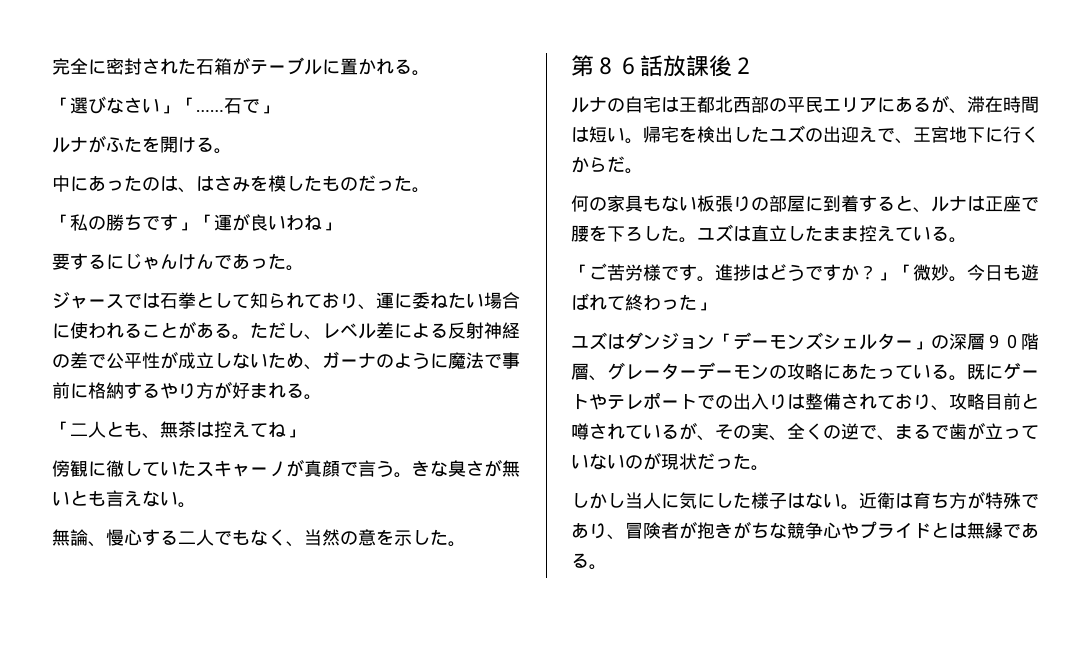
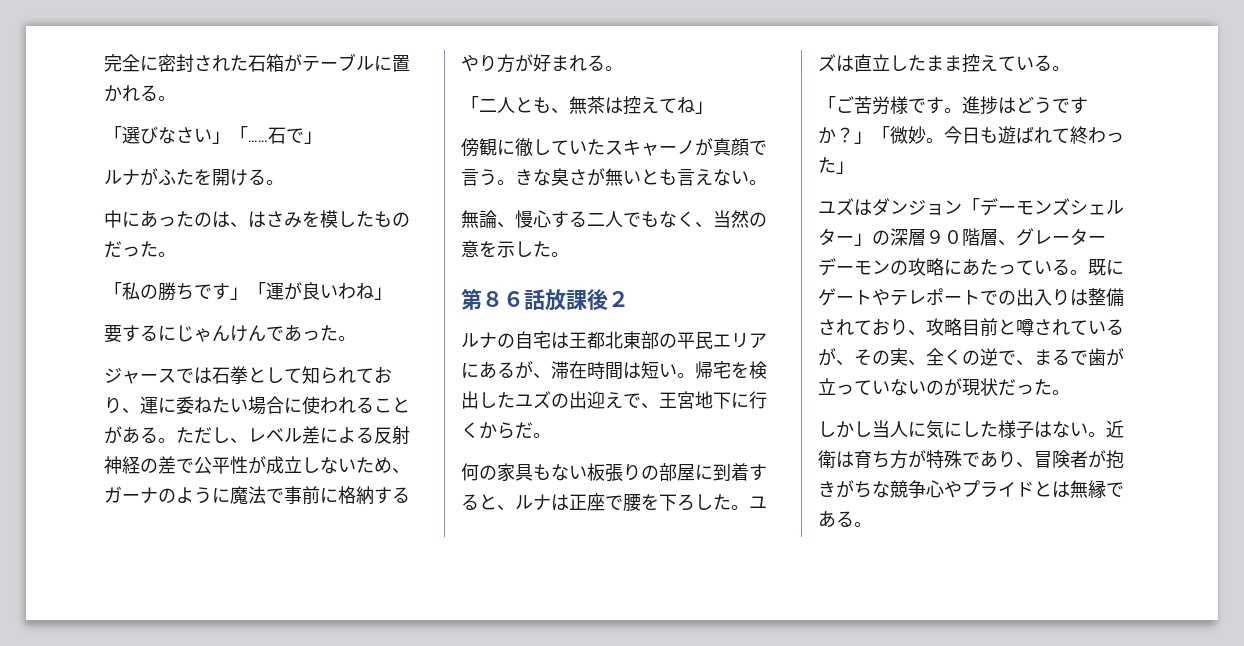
- ルナの自宅は王都北西部の平民エリアにあるが、滞在時間は短い。
+ ルナの自宅は王都北東部の平民エリアにあるが、滞在時間は短い。

